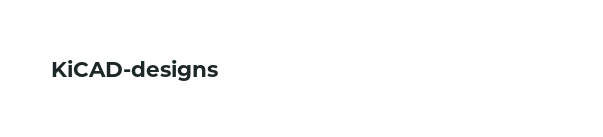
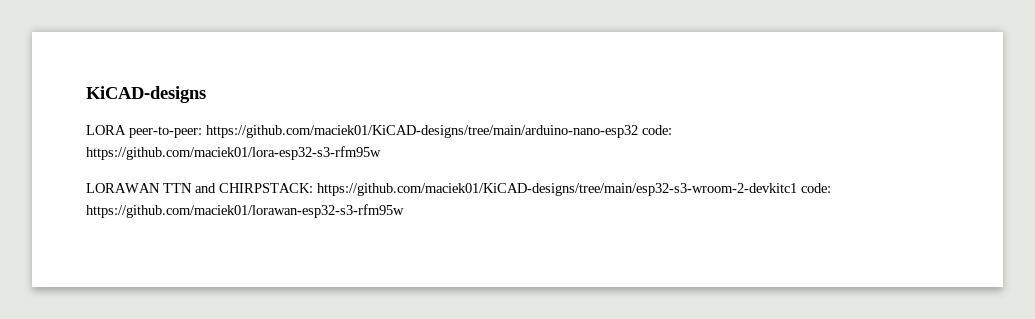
+ LORA peer-to-peer: https://github.com/maciek01/KiCAD-designs/tree/main/arduino-nano-esp32 code: https://github.com/maciek01/lora-esp32-s3-rfm95w
+ LORAWAN TTN and CHIRPSTACK: https://github.com/maciek01/KiCAD-designs/tree/main/esp32-s3-wroom-2-devkitc1 code: https://github.com/maciek01/lorawan-esp32-s3-rfm95w

